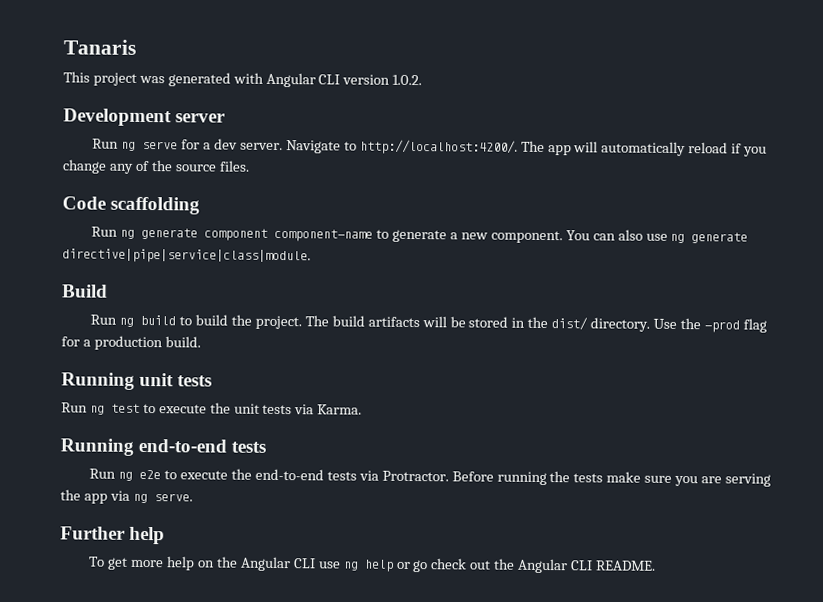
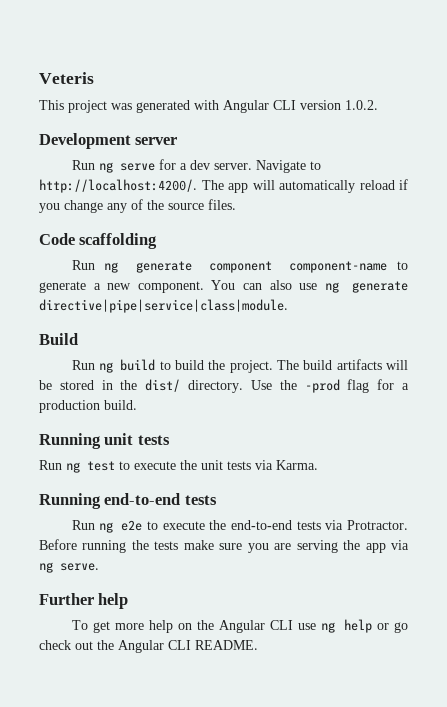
- Tanaris
+ Veteris

